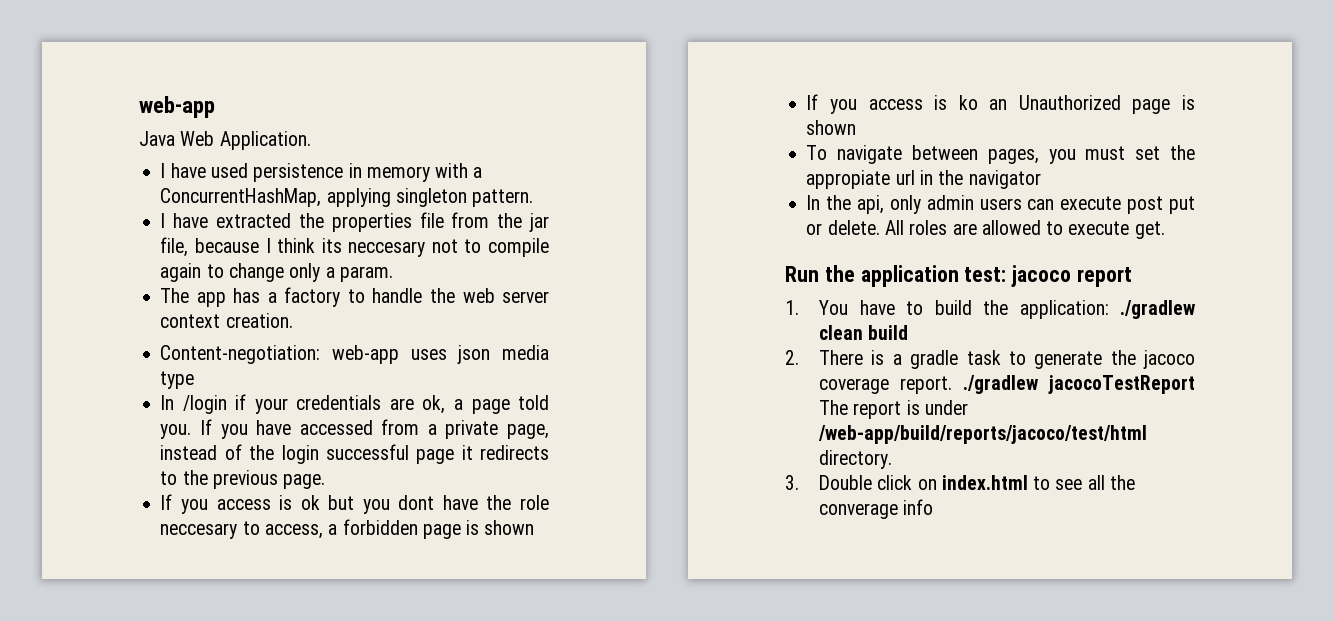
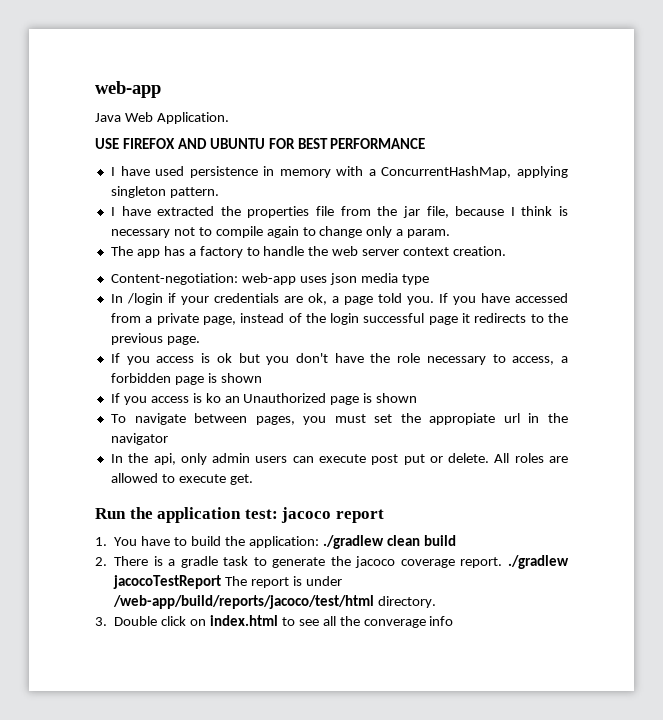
+ USE FIREFOX AND UBUNTU FOR BEST PERFORMANCE
- I have extracted the properties file from the jar file, because I think its neccesary not to compile again to change only a param.
+ I have extracted the properties file from the jar file, because I think is necessary not to compile again to change only a param.
- If you access is ok but you dont have the role neccesary to access, a forbidden page is shown
+ If you access is ok but you don't have the role necessary to access, a forbidden page is shown

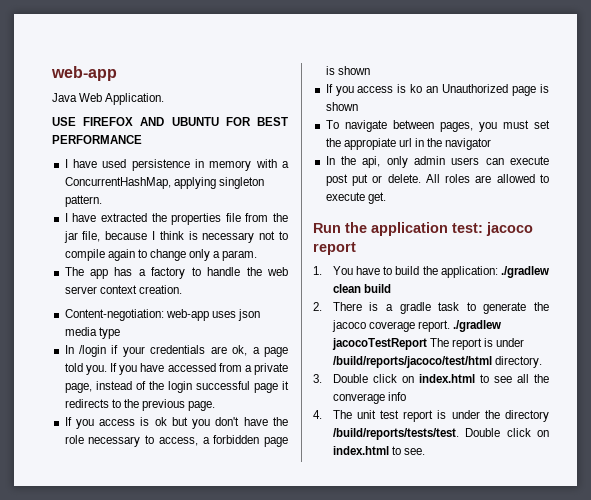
- 2. There is a gradle task to generate the jacoco coverage report. ./gradlew jacocoTestReport The report is under /web-app/build/reports/jacoco/test/html directory.
+ 2. There is a gradle task to generate the jacoco coverage report. ./gradlew jacocoTestReport The report is under /build/reports/jacoco/test/html directory.
+ 4. The unit test report is under the directory /build/reports/tests/test. Double click on index.html to see.

